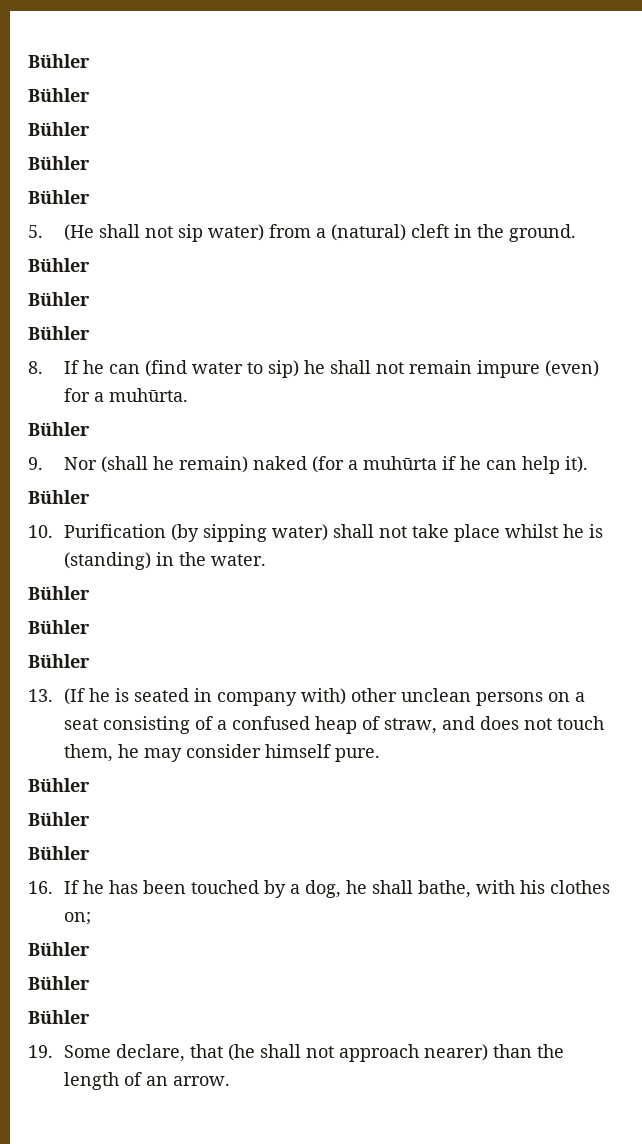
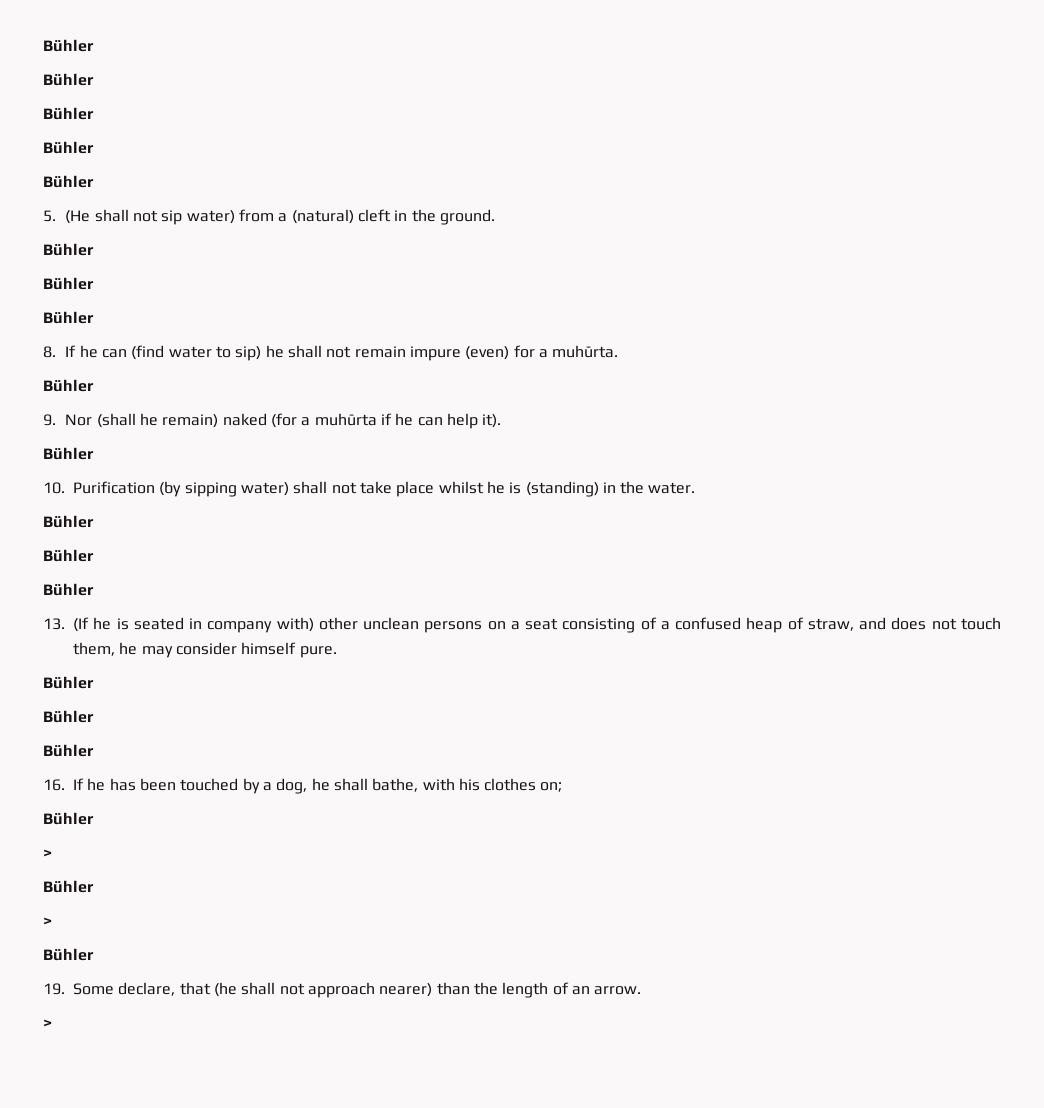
  16. If he has been touched by a dog, he shall bathe, with his clothes on;
  Bühler
+ >
  Bühler
+ >
  19. Some declare, that (he shall not approach nearer) than the length of an arrow.
+ >

